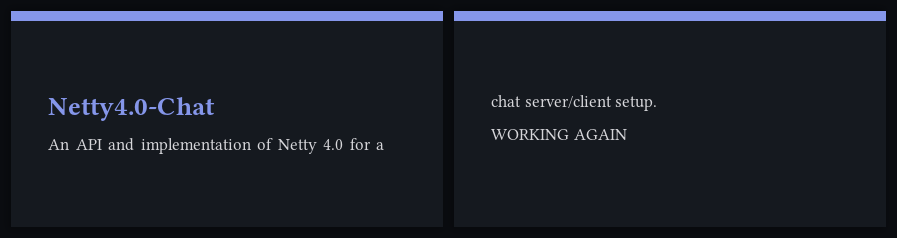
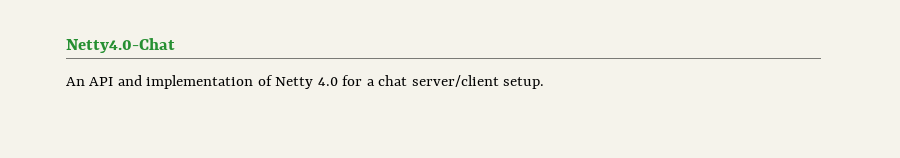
- WORKING AGAIN

